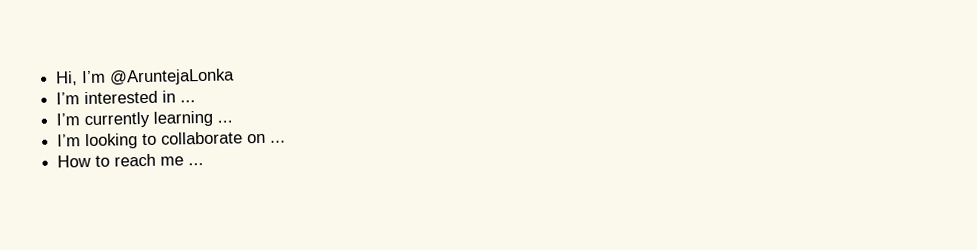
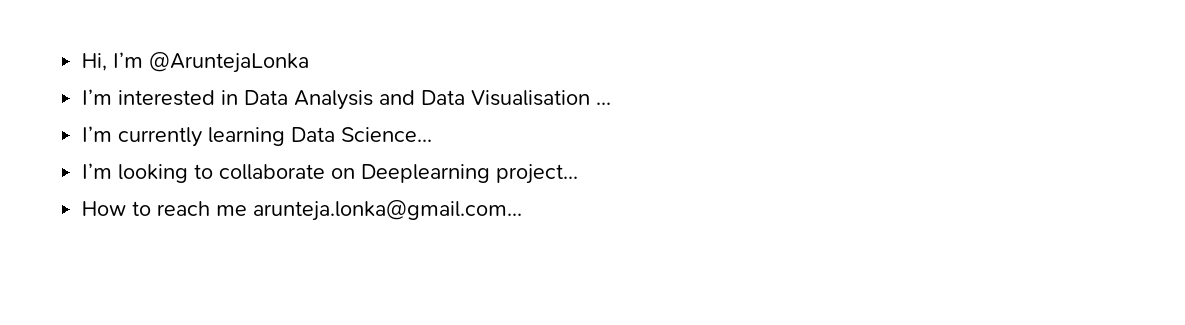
- I’m interested in ...
+ I’m interested in Data Analysis and Data Visualisation ...
- I’m currently learning ...
+ I’m currently learning Data Science...
- I’m looking to collaborate on ...
+ I’m looking to collaborate on Deeplearning project...
- How to reach me ...
+ How to reach me arunteja.lonka@gmail.com...

